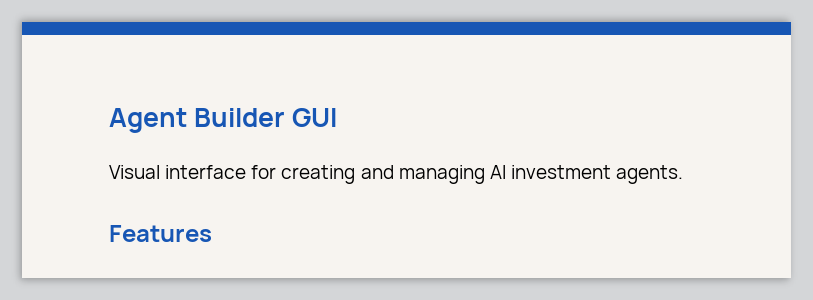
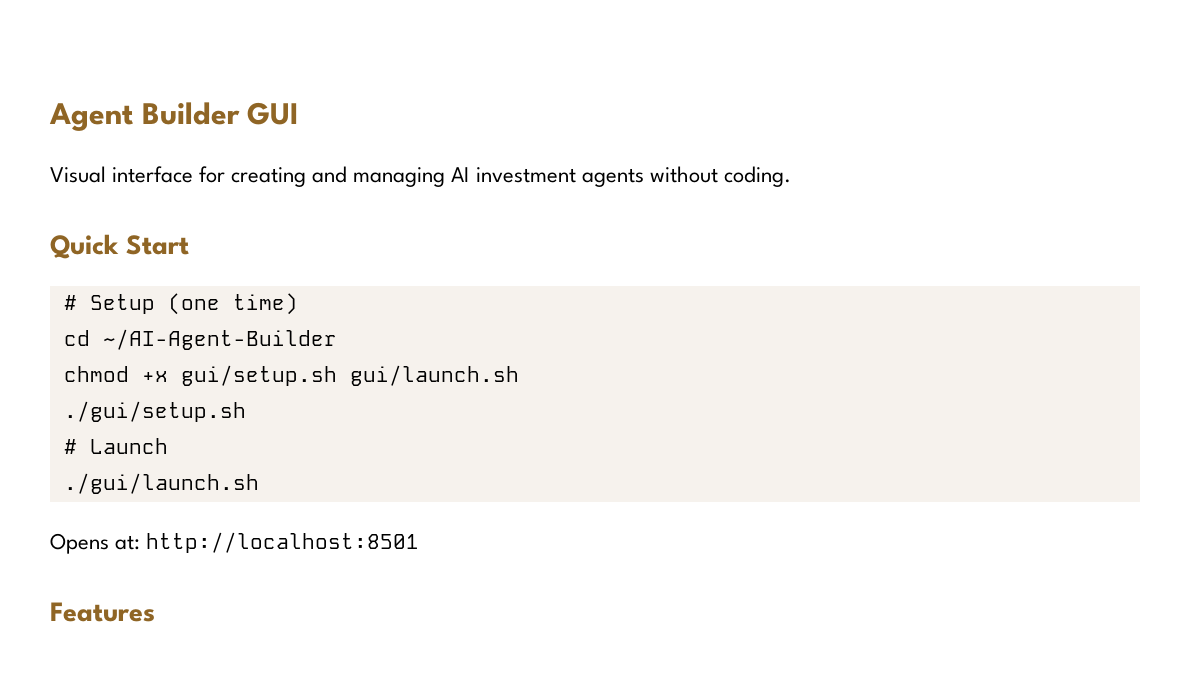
- Visual interface for creating and managing AI investment agents.
+ Visual interface for creating and managing AI investment agents without coding.
+ Quick Start
+ # Setup (one time)
+ cd ~/AI-Agent-Builder
+ chmod +x gui/setup.sh gui/launch.sh
+ ./gui/setup.sh
+ # Launch
+ ./gui/launch.sh
+ Opens at: http://localhost:8501

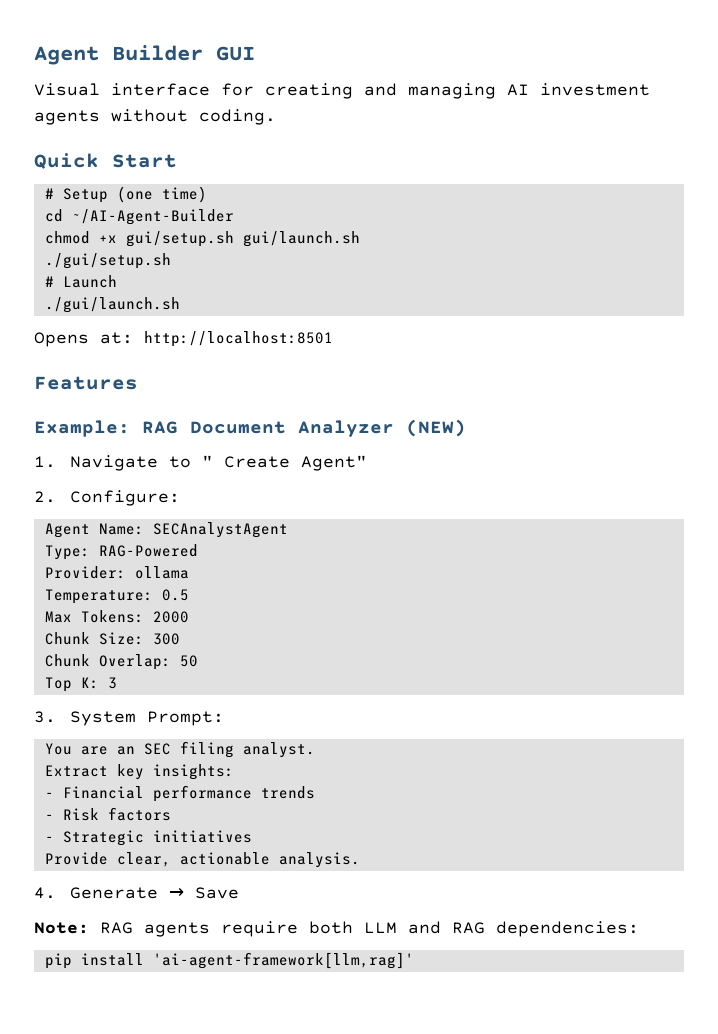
+ Example: RAG Document Analyzer (NEW)
+ 1. Navigate to " Create Agent"
+ 2. Configure:
+ Agent Name: SECAnalystAgent
+ Type: RAG-Powered
+ Provider: ollama
+ Temperature: 0.5
+ Max Tokens: 2000
+ Chunk Size: 300
+ Chunk Overlap: 50
+ Top K: 3
+ 3. System Prompt:
+ You are an SEC filing analyst.
+ Extract key insights:
+ - Financial performance trends
+ - Risk factors
+ - Strategic initiatives
+ Provide clear, actionable analysis.
+ 4. Generate → Save
+ Note: RAG agents require both LLM and RAG dependencies:
+ pip install 'ai-agent-framework[llm,rag]'

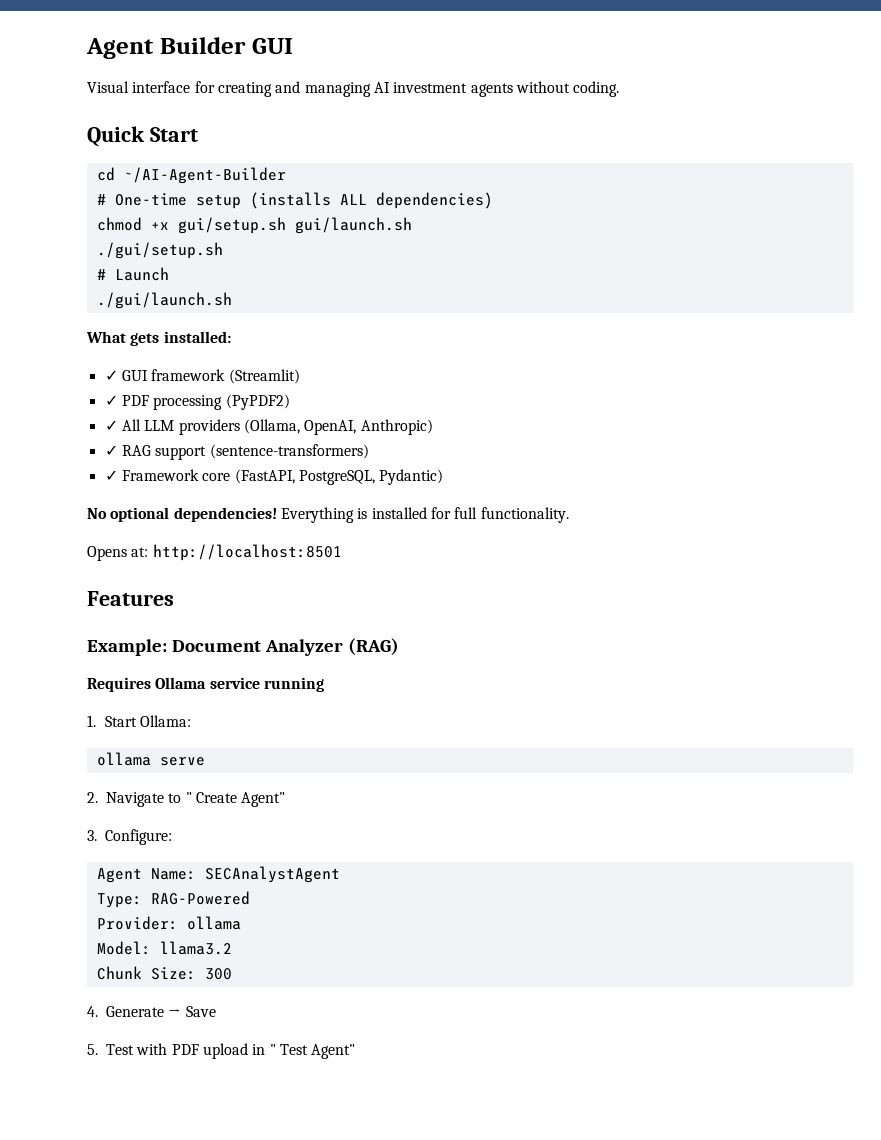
- # Setup (one time)
  cd ~/AI-Agent-Builder
+ # One-time setup (installs ALL dependencies)
+ What gets installed:
+ ✓ GUI framework (Streamlit)
+ ✓ PDF processing (PyPDF2)
+ ✓ All LLM providers (Ollama, OpenAI, Anthropic)
+ ✓ RAG support (sentence-transformers)
+ ✓ Framework core (FastAPI, PostgreSQL, Pydantic)
+ No optional dependencies! Everything is installed for full functionality.
- Example: RAG Document Analyzer (NEW)
- 1. Navigate to " Create Agent"
+ Example: Document Analyzer (RAG)
+ Requires Ollama service running
+ 1. Start Ollama:
+ ollama serve
+ 2. Navigate to " Create Agent"
- 2. Configure:
+ 3. Configure:
- Temperature: 0.5
- Max Tokens: 2000
+ Model: llama3.2
  Chunk Size: 300
- Chunk Overlap: 50
- Top K: 3
- 3. System Prompt:
- You are an SEC filing analyst.
- Extract key insights:
- - Financial performance trends
- - Risk factors
- - Strategic initiatives
- Provide clear, actionable analysis.
  4. Generate → Save
- Note: RAG agents require both LLM and RAG dependencies:
- pip install 'ai-agent-framework[llm,rag]'
+ 5. Test with PDF upload in " Test Agent"

